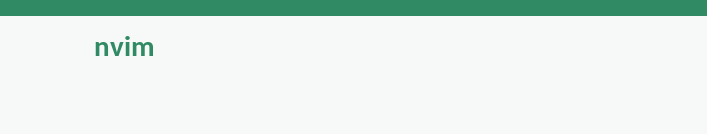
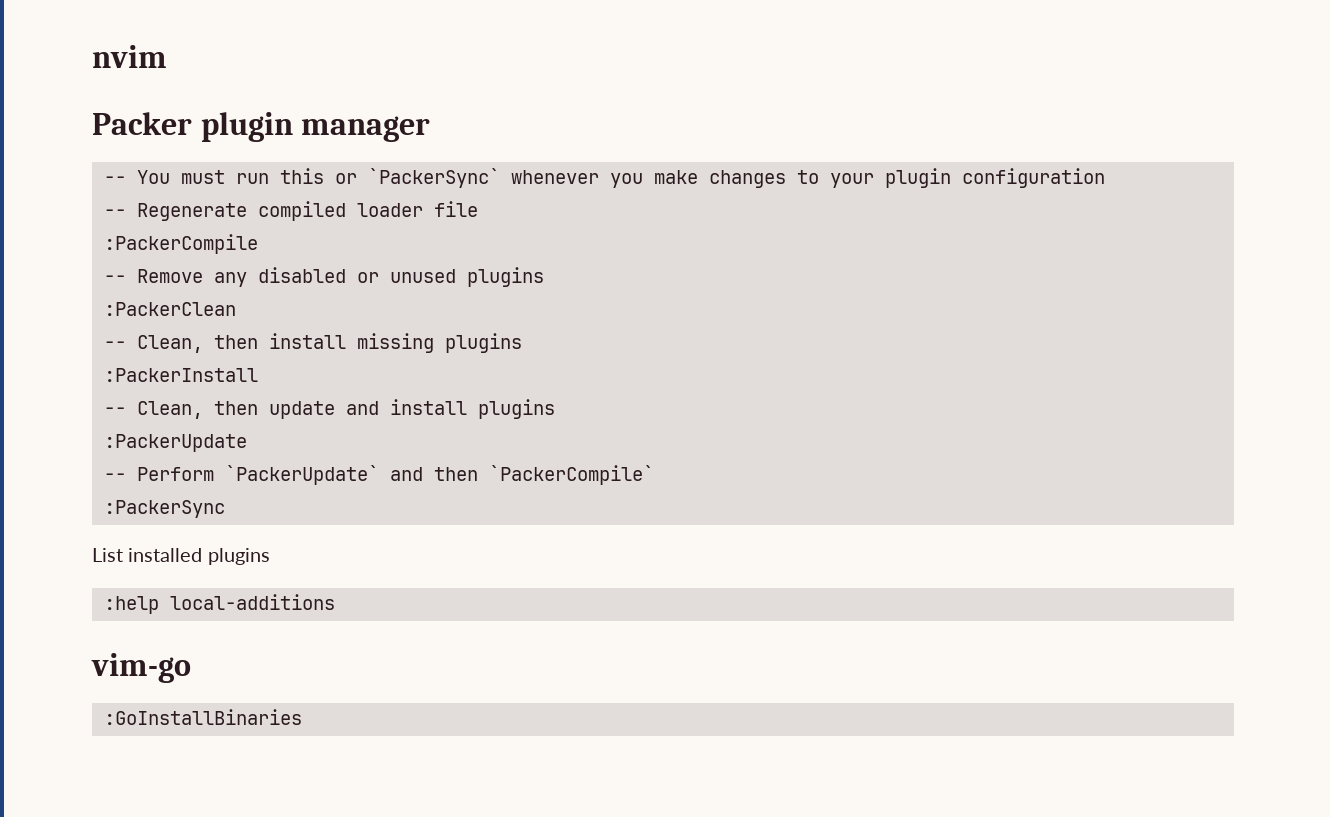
+ Packer plugin manager
+ -- You must run this or `PackerSync` whenever you make changes to your plugin configuration
+ -- Regenerate compiled loader file
+ :PackerCompile
+ -- Remove any disabled or unused plugins
+ :PackerClean
+ -- Clean, then install missing plugins
+ :PackerInstall
+ -- Clean, then update and install plugins
+ :PackerUpdate
+ -- Perform `PackerUpdate` and then `PackerCompile`
+ :PackerSync
+ List installed plugins
+ :help local-additions
+ vim-go
+ :GoInstallBinaries

